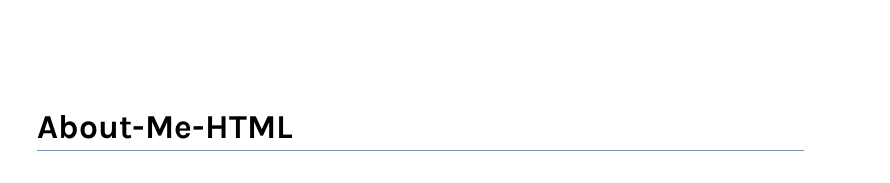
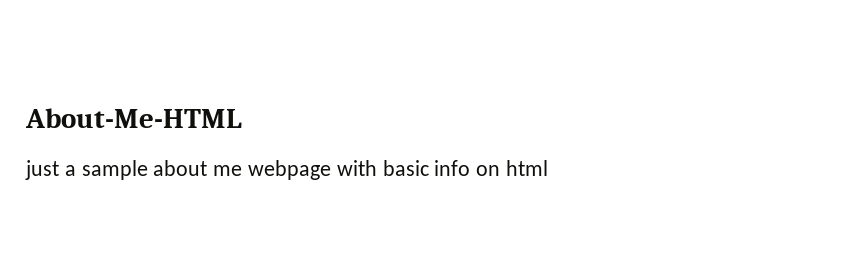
+ just a sample about me webpage with basic info on html

